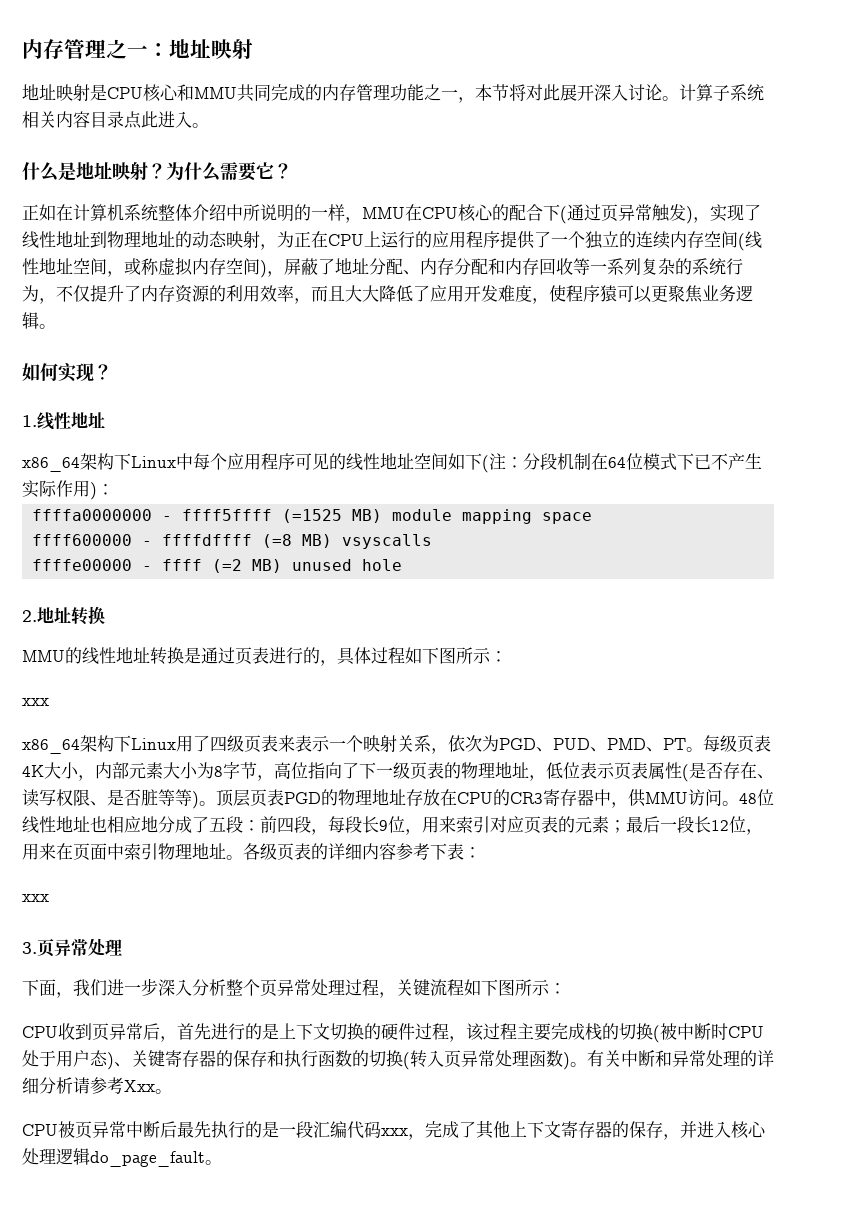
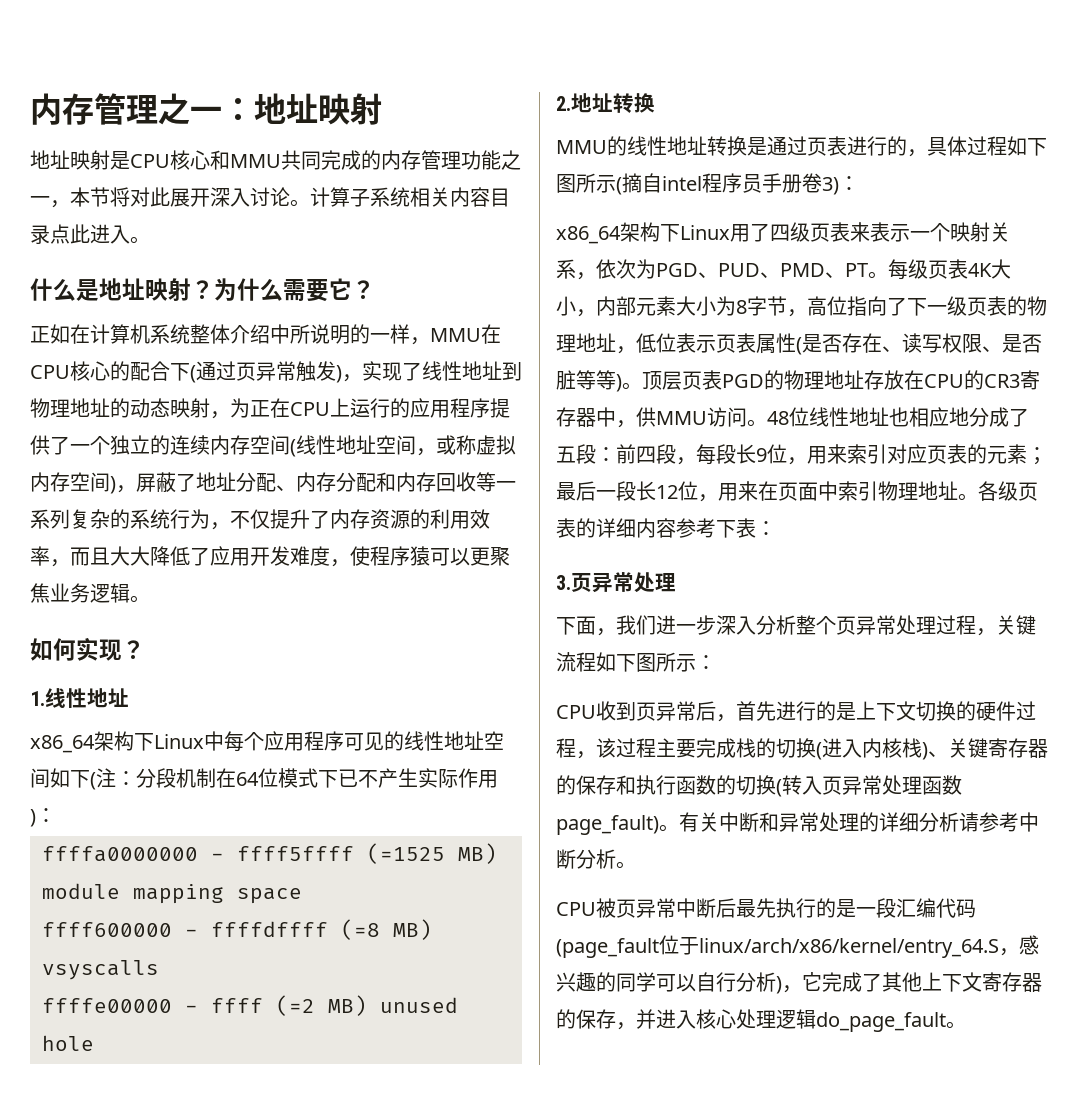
- MMU的线性地址转换是通过页表进行的，具体过程如下图所示：
- xxx
+ MMU的线性地址转换是通过页表进行的，具体过程如下图所示(摘自intel程序员手册卷3)：
  各级页表的详细内容参考下表：
- xxx
- CPU收到页异常后，首先进行的是上下文切换的硬件过程，该过程主要完成栈的切换(被中断时CPU处于用户态)、关键寄存器的保存和执行函数的切换(转入页异常处理函数)。
+ CPU收到页异常后，首先进行的是上下文切换的硬件过程，该过程主要完成栈的切换(进入内核栈)、关键寄存器的保存和执行函数的切换(转入页异常处理函数page_fault)。
- 有关中断和异常处理的详细分析请参考Xxx。
+ 有关中断和异常处理的详细分析请参考中断分析。
- CPU被页异常中断后最先执行的是一段汇编代码xxx，完成了其他上下文寄存器的保存，并进入核心处理逻辑do_page_fault。
+ CPU被页异常中断后最先执行的是一段汇编代码(page_fault位于linux/arch/x86/kernel/entry_64.S，感兴趣的同学可以自行分析)，它完成了其他上下文寄存器的保存，并进入核心处理逻辑do_page_fault。

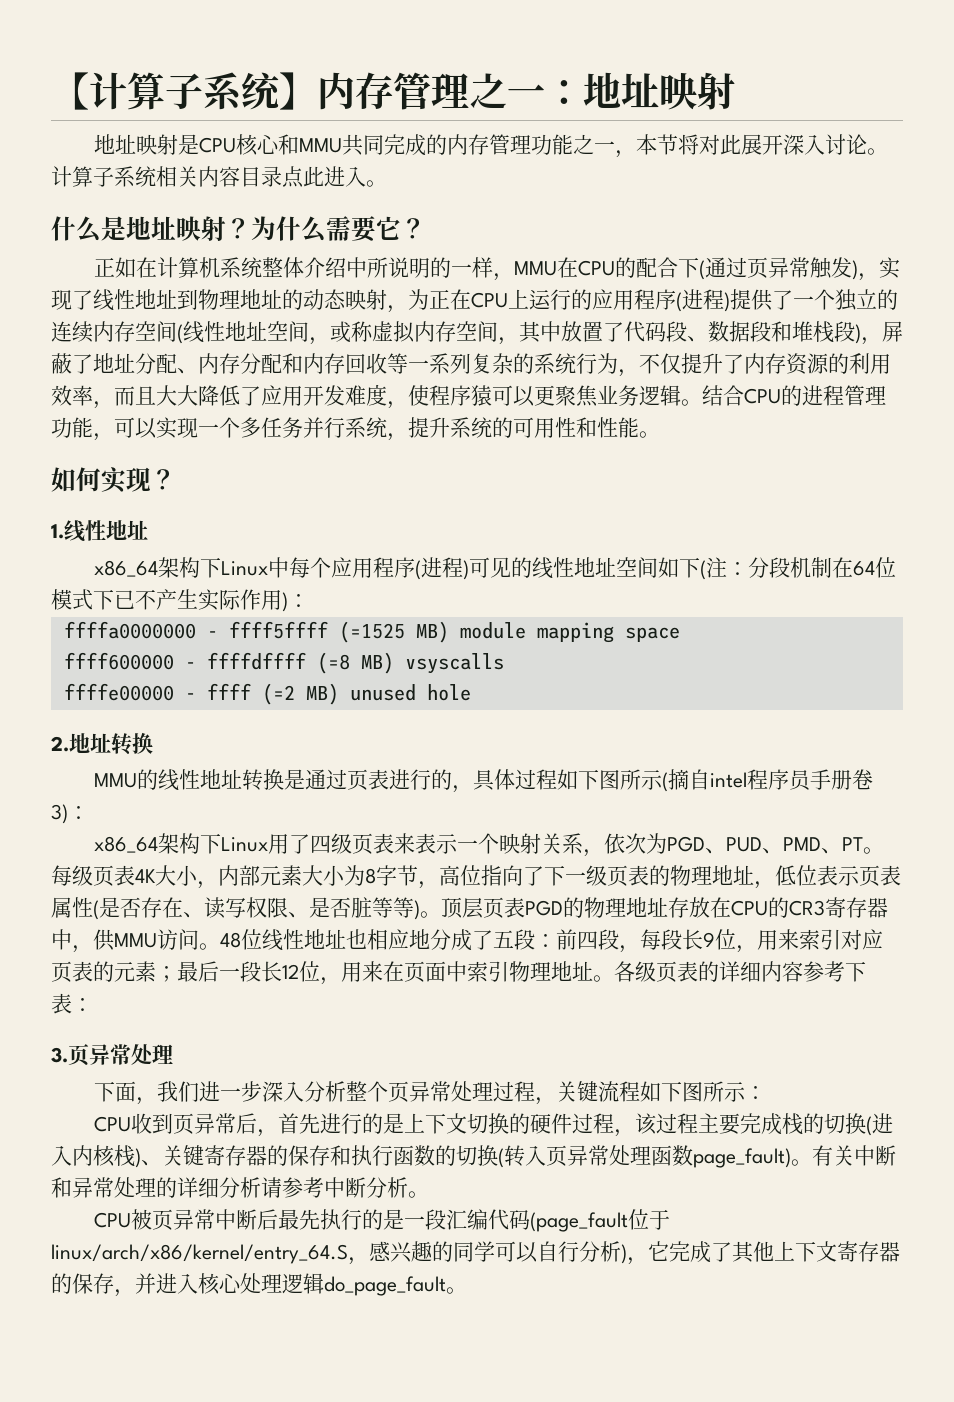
- 内存管理之一：地址映射
+ 【计算子系统】内存管理之一：地址映射
- 正如在计算机系统整体介绍中所说明的一样，MMU在CPU核心的配合下(通过页异常触发)，实现了线性地址到物理地址的动态映射，为正在CPU上运行的应用程序提供了一个独立的连续内存空间(线性地址空间，或称虚拟内存空间)，屏蔽了地址分配、内存分配和内存回收等一系列复杂的系统行为，不仅提升了内存资源的利用效率，而且大大降低了应用开发难度，使程序猿可以更聚焦业务逻辑。
+ 正如在计算机系统整体介绍中所说明的一样，MMU在CPU的配合下(通过页异常触发)，实现了线性地址到物理地址的动态映射，为正在CPU上运行的应用程序(进程)提供了一个独立的连续内存空间(线性地址空间，或称虚拟内存空间，其中放置了代码段、数据段和堆栈段)，屏蔽了地址分配、内存分配和内存回收等一系列复杂的系统行为，不仅提升了内存资源的利用效率，而且大大降低了应用开发难度，使程序猿可以更聚焦业务逻辑。结合CPU的进程管理功能，可以实现一个多任务并行系统，提升系统的可用性和性能。
- x86_64架构下Linux中每个应用程序可见的线性地址空间如下(注：分段机制在64位模式下已不产生实际作用)：
+ x86_64架构下Linux中每个应用程序(进程)可见的线性地址空间如下(注：分段机制在64位模式下已不产生实际作用)：

